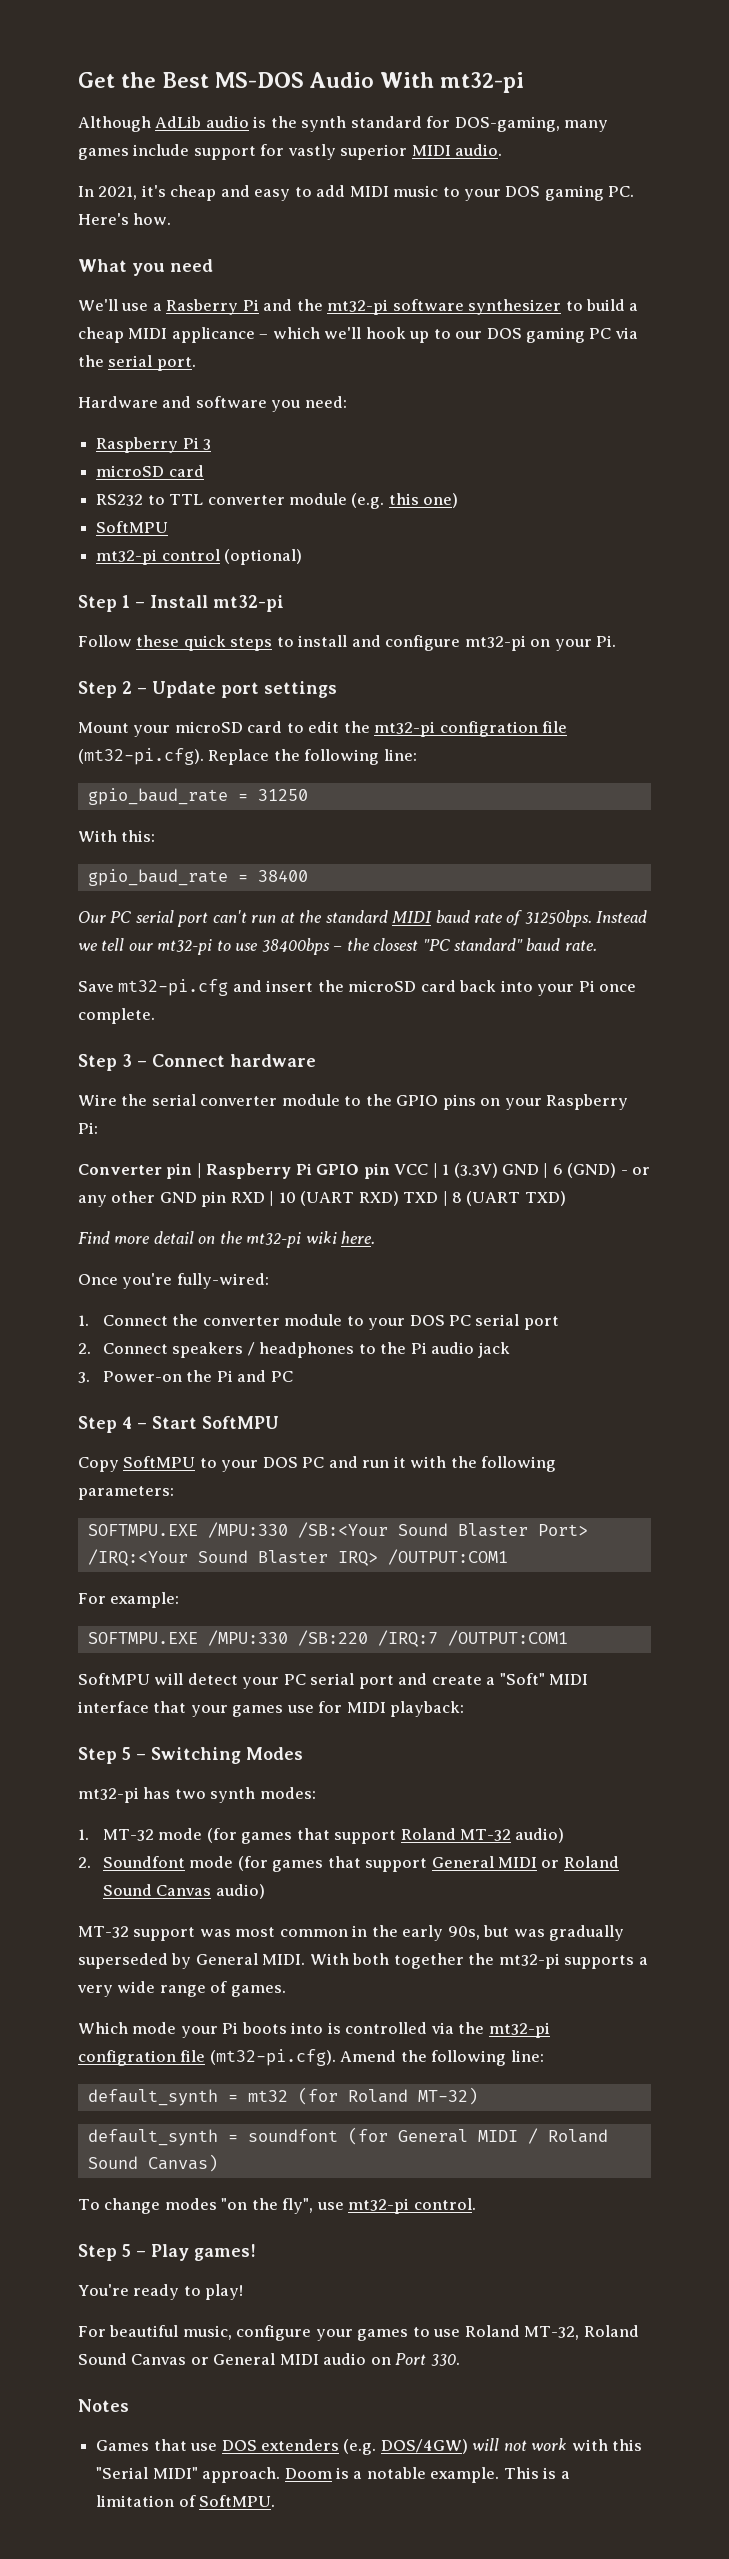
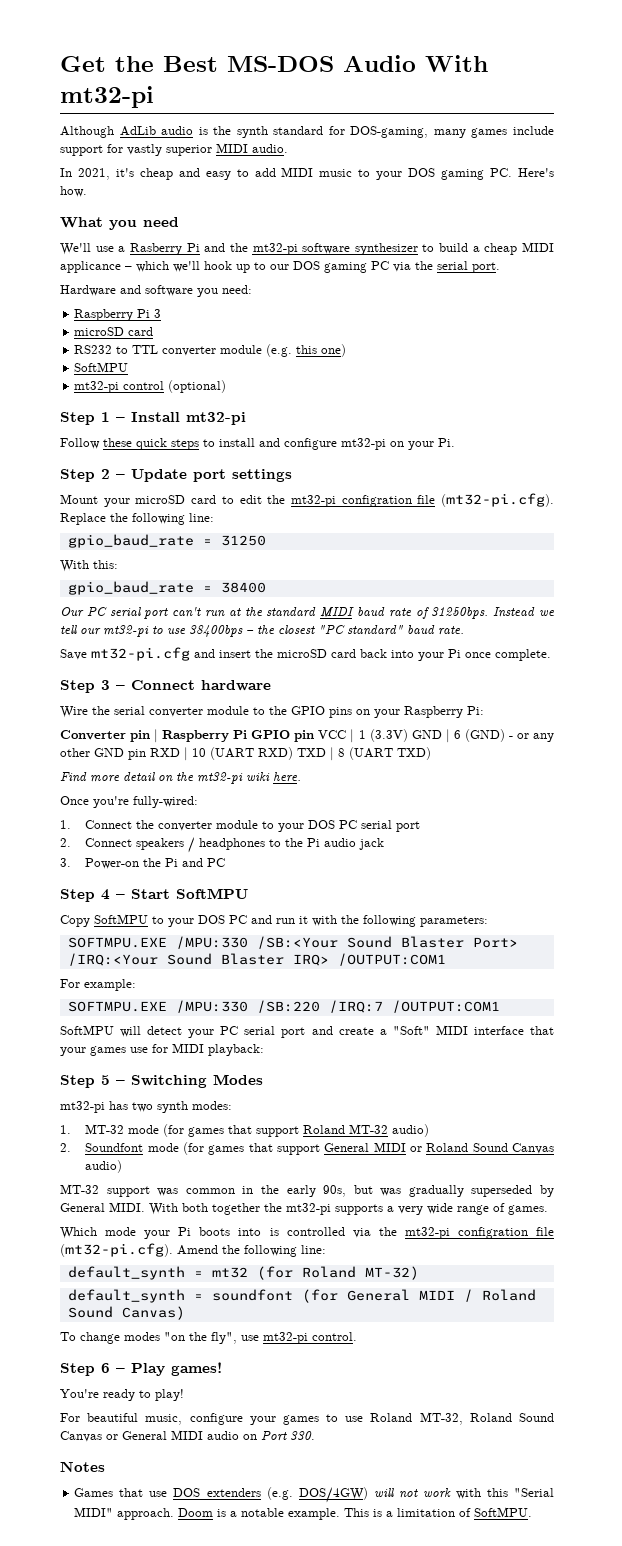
- MT-32 support was most common in the early 90s, but was gradually superseded by General MIDI.
+ MT-32 support was common in the early 90s, but was gradually superseded by General MIDI.
- Step 5 – Play games!
+ Step 6 – Play games!

